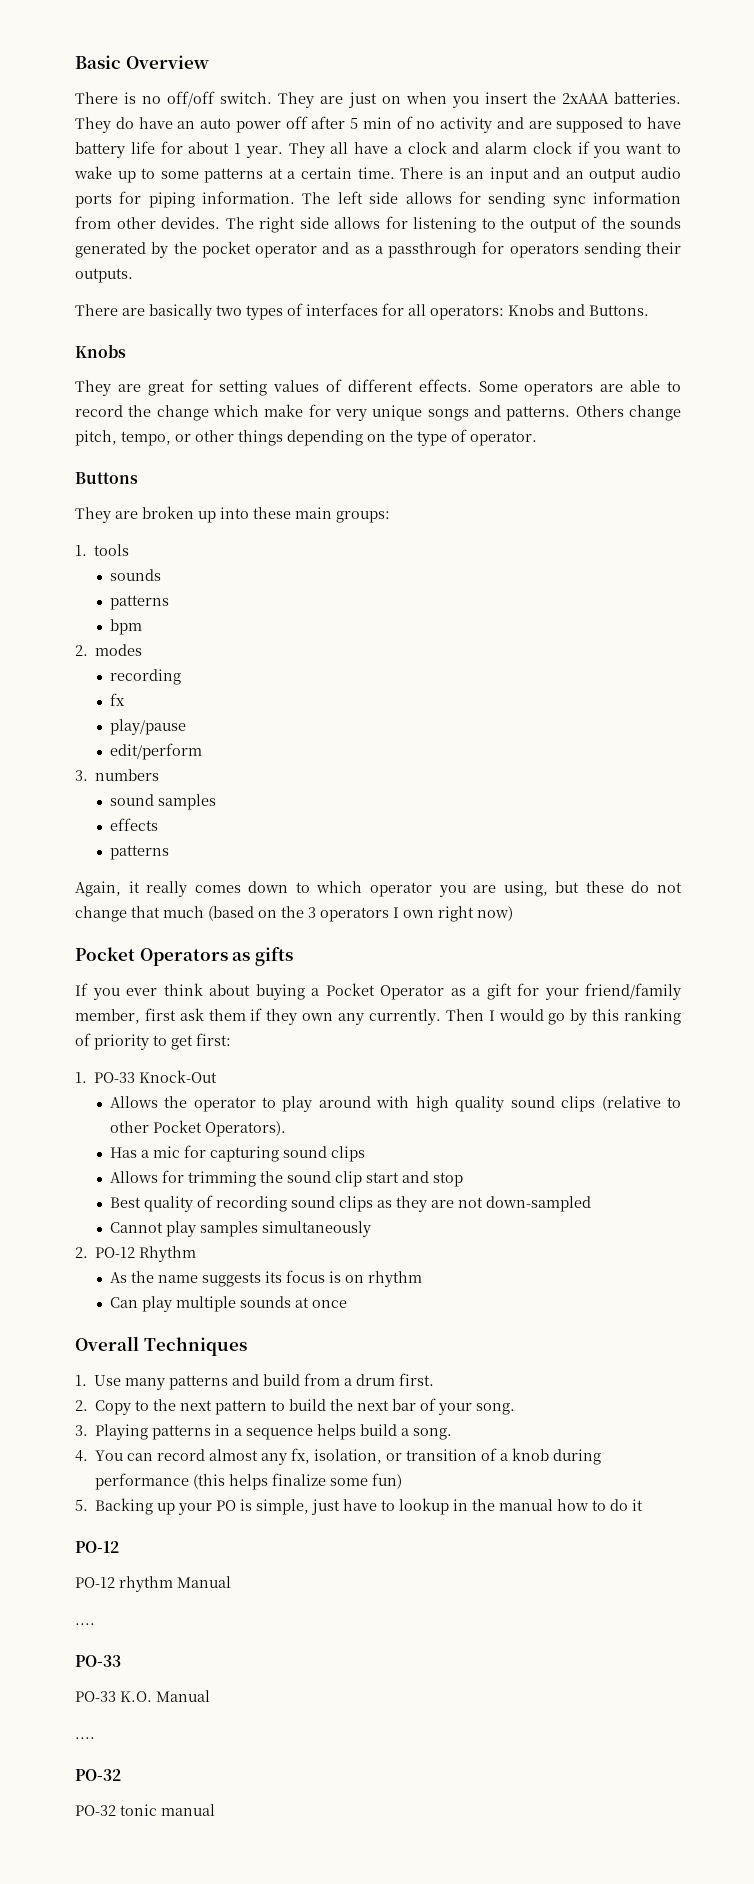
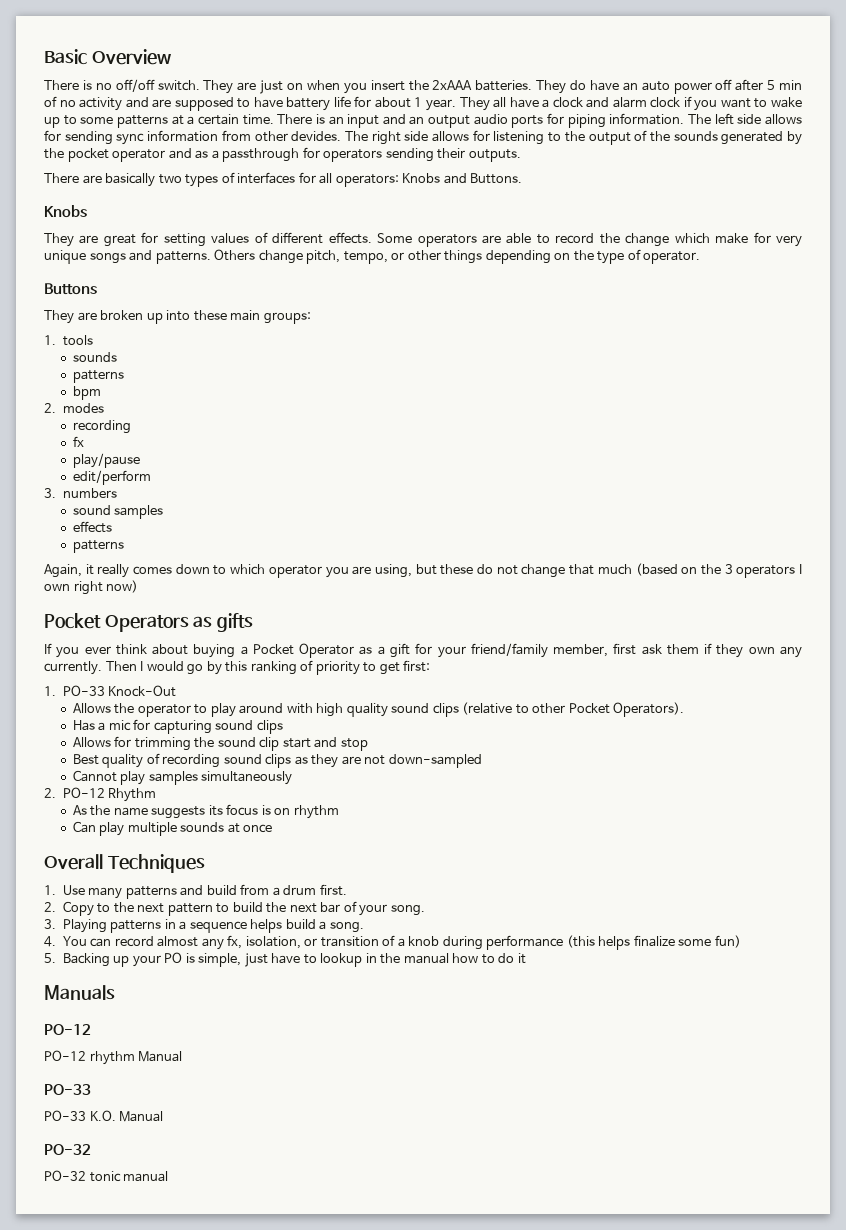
+ Manuals
  PO-12 rhythm Manual
- ....
  PO-33 K.O. Manual
- ....

